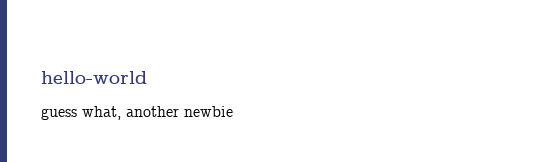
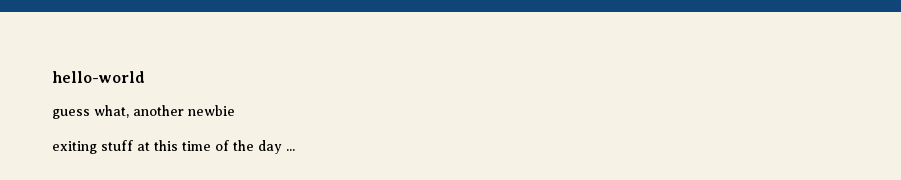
+ exiting stuff at this time of the day ...

